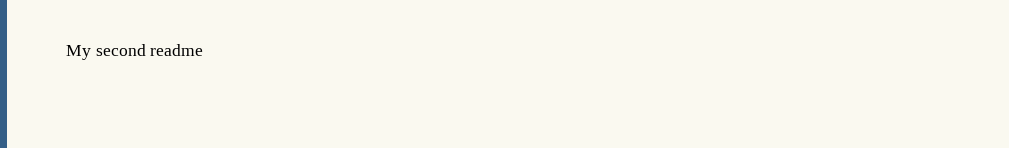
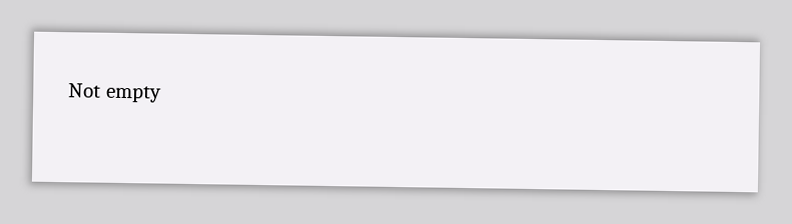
- My second readme
+ Not empty

